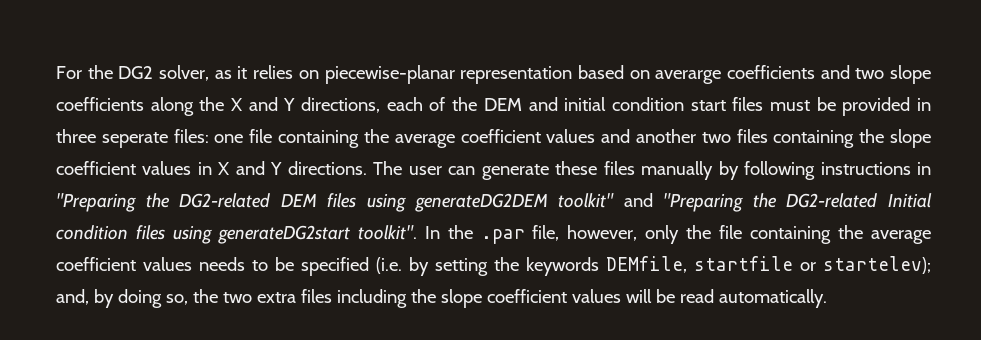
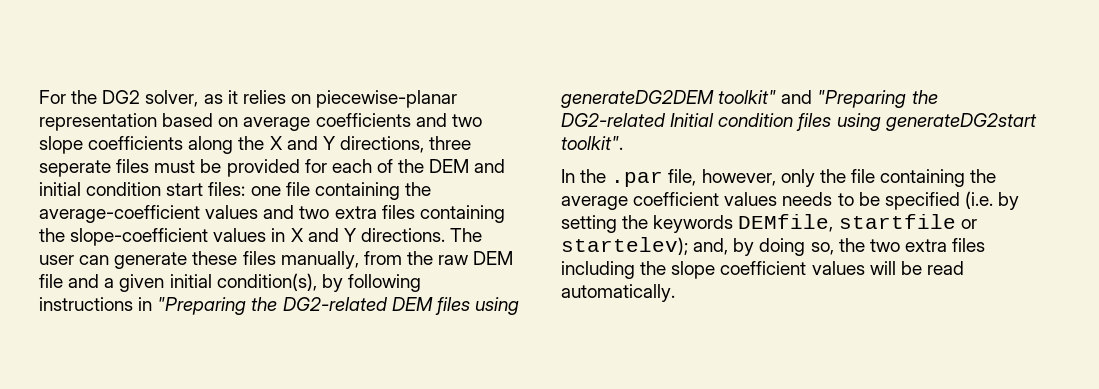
- For the DG2 solver, as it relies on piecewise-planar representation based on averarge coefficients and two slope coefficients along the X and Y directions, each of the DEM and initial condition start files must be provided in three seperate files: one file containing the average coefficient values and another two files containing the slope coefficient values in X and Y directions.
+ For the DG2 solver, as it relies on piecewise-planar representation based on average coefficients and two slope coefficients along the X and Y directions, three seperate files must be provided for each of the DEM and initial condition start files: one file containing the average-coefficient values and two extra files containing the slope-coefficient values in X and Y directions.
- The user can generate these files manually by following instructions in "Preparing the DG2-related DEM files using generateDG2DEM toolkit" and "Preparing the DG2-related Initial condition files using generateDG2start toolkit". In the .par file, however, only the file containing the average coefficient values needs to be specified (i.e. by setting the keywords DEMfile, startfile or startelev);
+ The user can generate these files manually, from the raw DEM file and a given initial condition(s), by following instructions in "Preparing the DG2-related DEM files using generateDG2DEM toolkit" and "Preparing the DG2-related Initial condition files using generateDG2start toolkit".
+ In the .par file, however, only the file containing the average coefficient values needs to be specified (i.e. by setting the keywords DEMfile, startfile or startelev);

